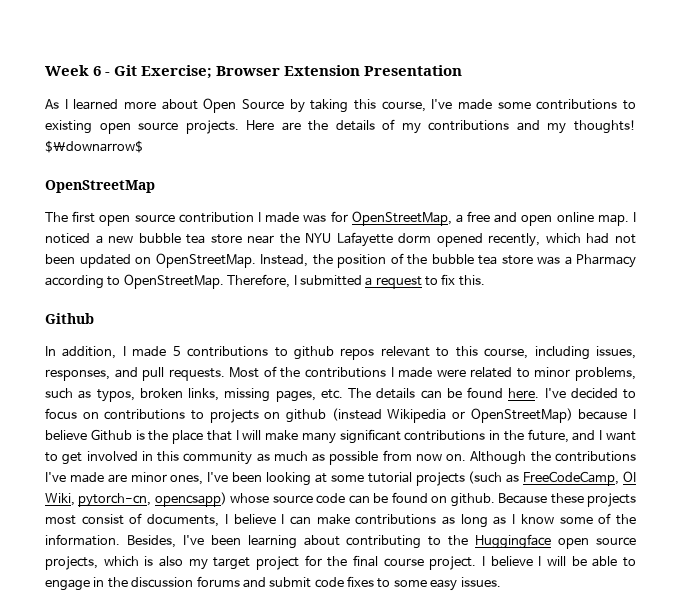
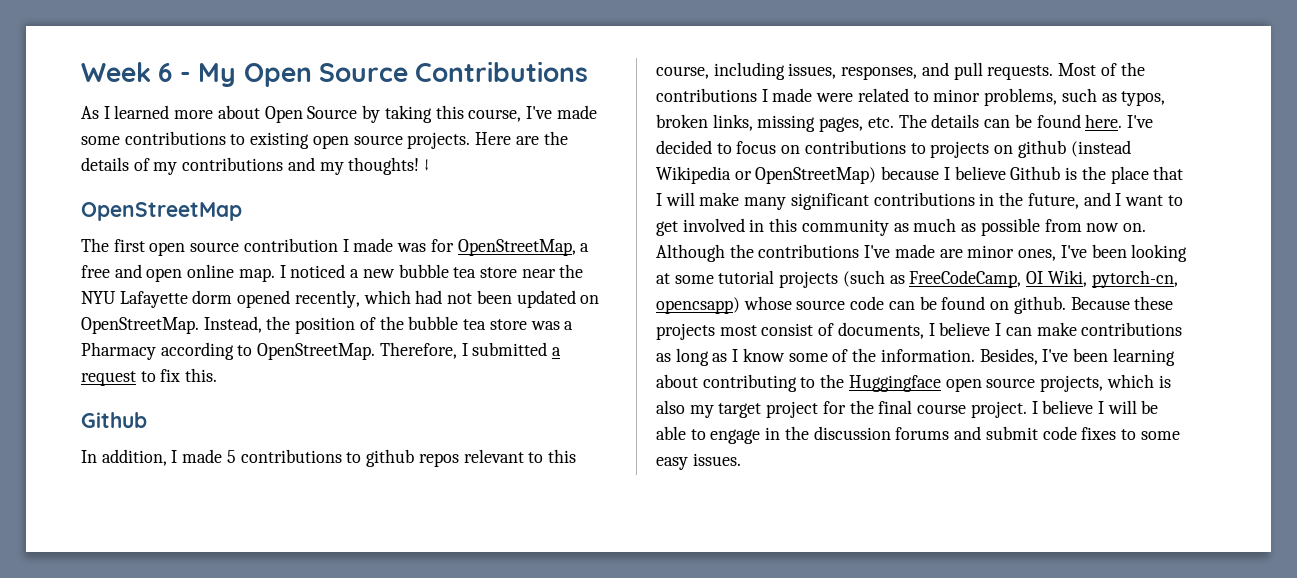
- Week 6 - Git Exercise; Browser Extension Presentation
+ Week 6 - My Open Source Contributions
- $\downarrow$
+ ↓

